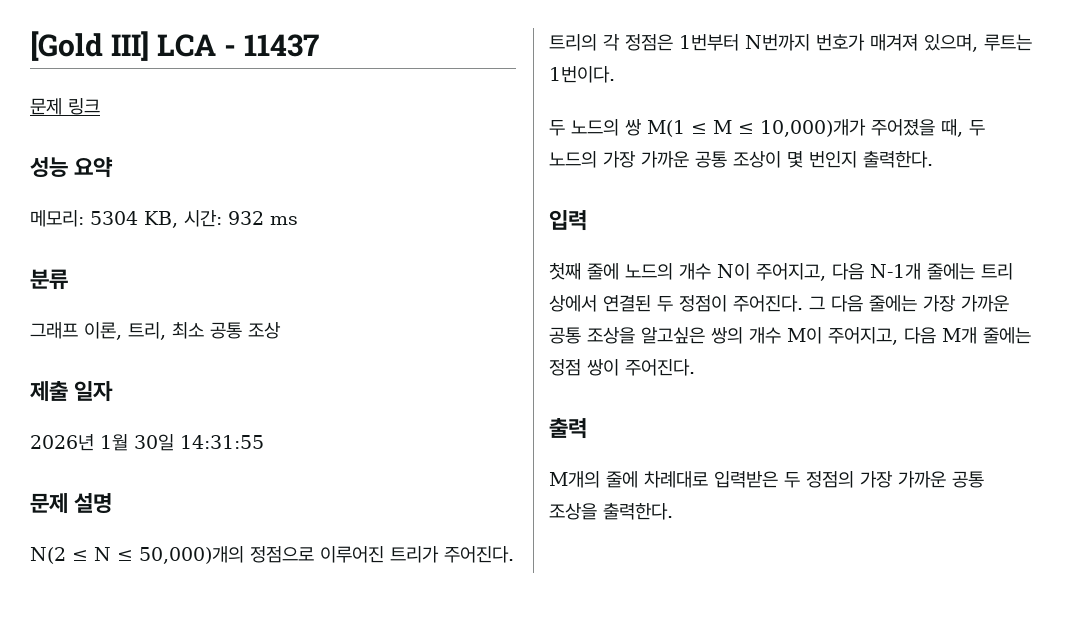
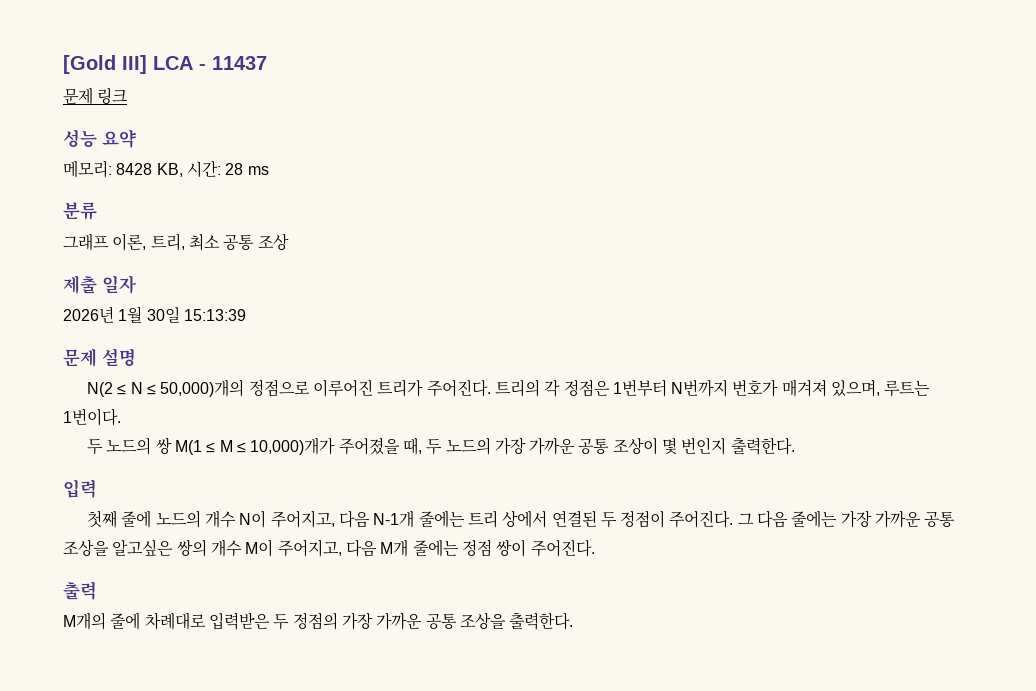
- 메모리: 5304 KB, 시간: 932 ms
+ 메모리: 8428 KB, 시간: 28 ms
- 2026년 1월 30일 14:31:55
+ 2026년 1월 30일 15:13:39

